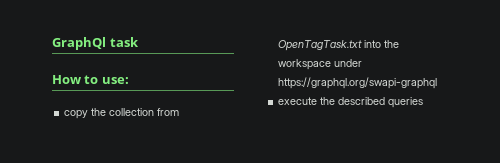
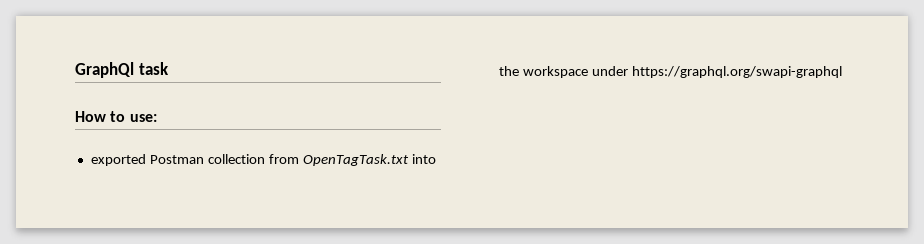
- copy the collection from OpenTagTask.txt into the workspace under https://graphql.org/swapi-graphql
+ exported Postman collection from OpenTagTask.txt into the workspace under https://graphql.org/swapi-graphql
- execute the described queries

